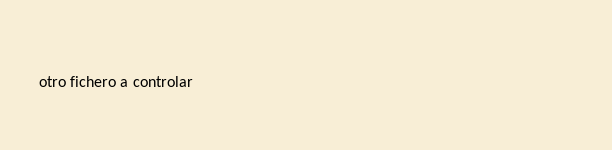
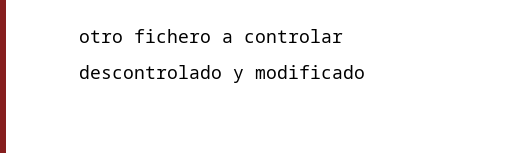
+ descontrolado y modificado

